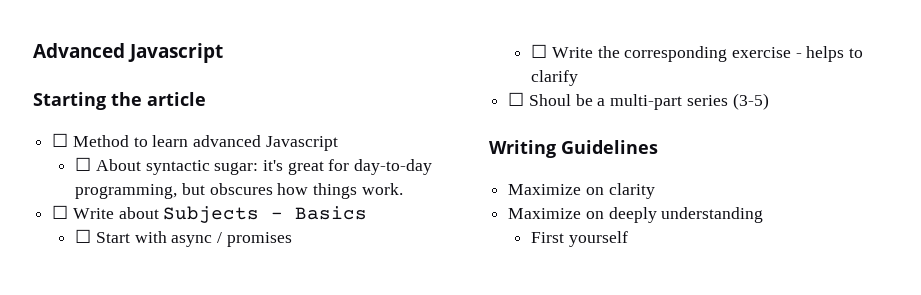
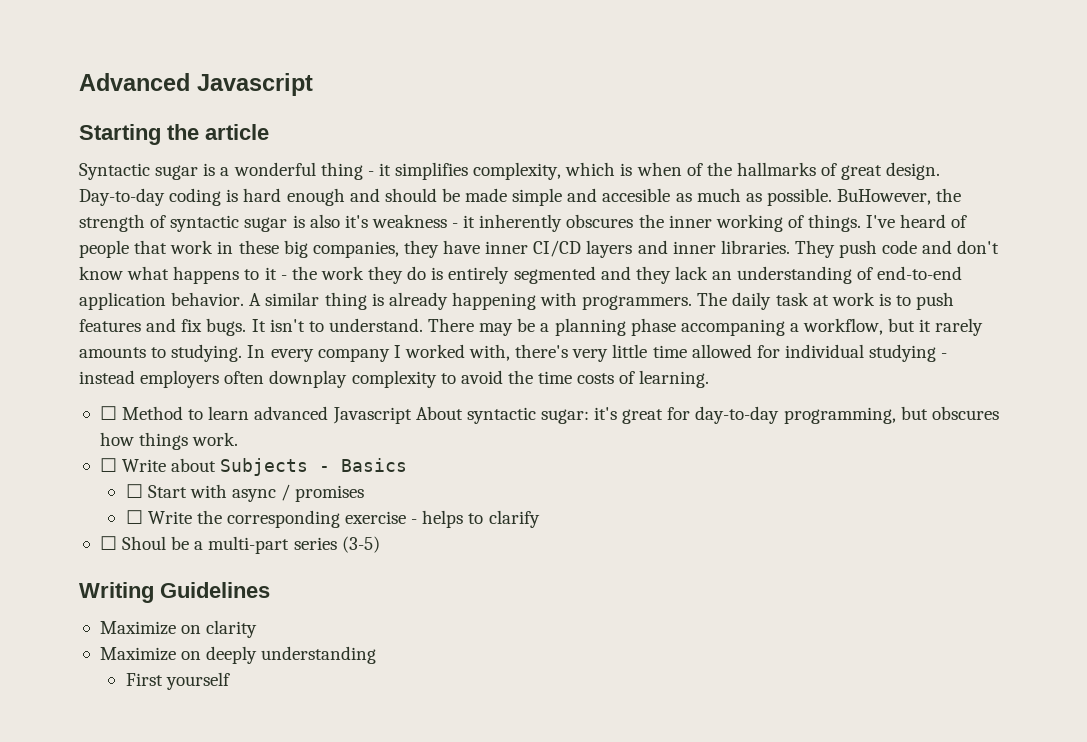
+ Syntactic sugar is a wonderful thing - it simplifies complexity, which is when of the hallmarks of great design. Day-to-day coding is hard enough and should be made simple and accesible as much as possible. BuHowever, the strength of syntactic sugar is also it's weakness - it inherently obscures the inner working of things. I've heard of people that work in these big companies, they have inner CI/CD layers and inner libraries. They push code and don't know what happens to it - the work they do is entirely segmented and they lack an understanding of end-to-end application behavior. A similar thing is already happening with programmers. The daily task at work is to push features and fix bugs. It isn't to understand. There may be a planning phase accompaning a workflow, but it rarely amounts to studying. In every company I worked with, there's very little time allowed for individual studying - instead employers often downplay complexity to avoid the time costs of learning.
- ☐ Method to learn advanced Javascript
- ☐ About syntactic sugar: it's great for day-to-day programming, but obscures how things work.
+ ☐ Method to learn advanced Javascript About syntactic sugar: it's great for day-to-day programming, but obscures how things work.

